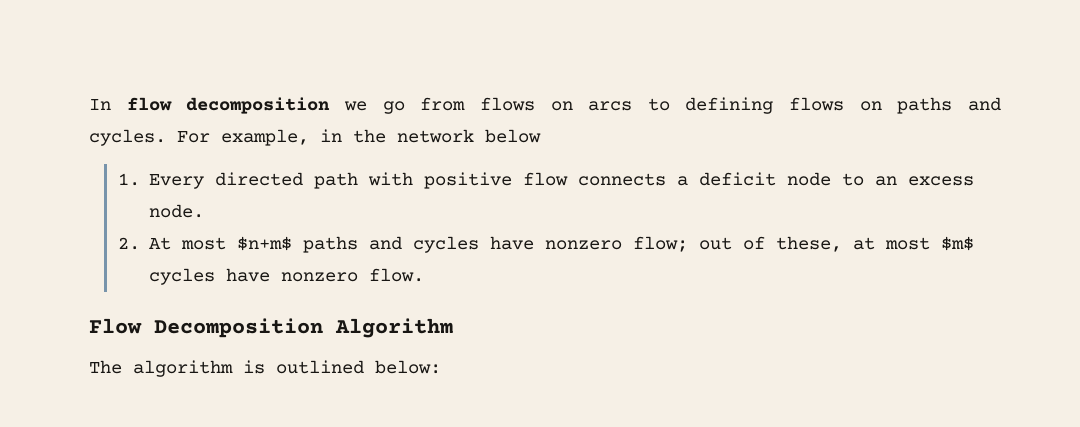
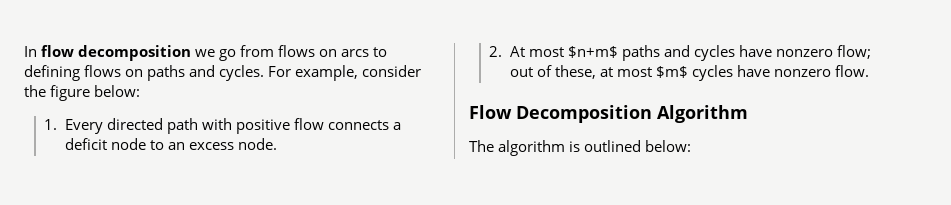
- For example, in the network below
+ For example, consider the figure below:

